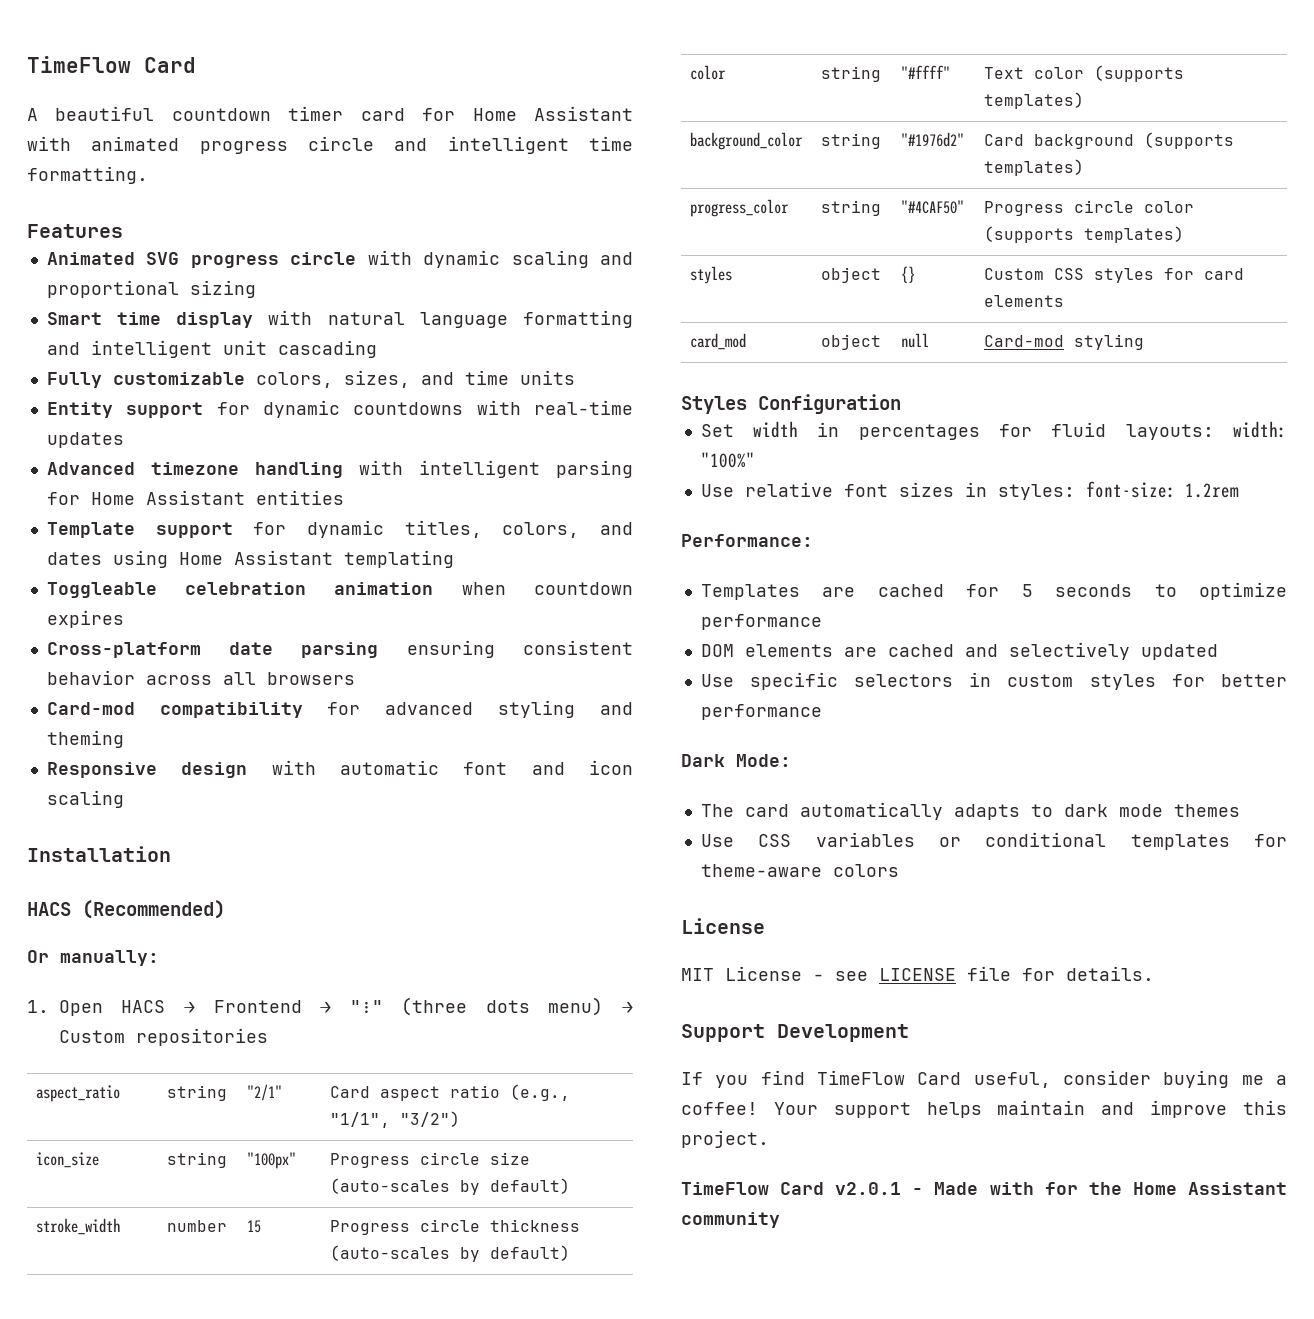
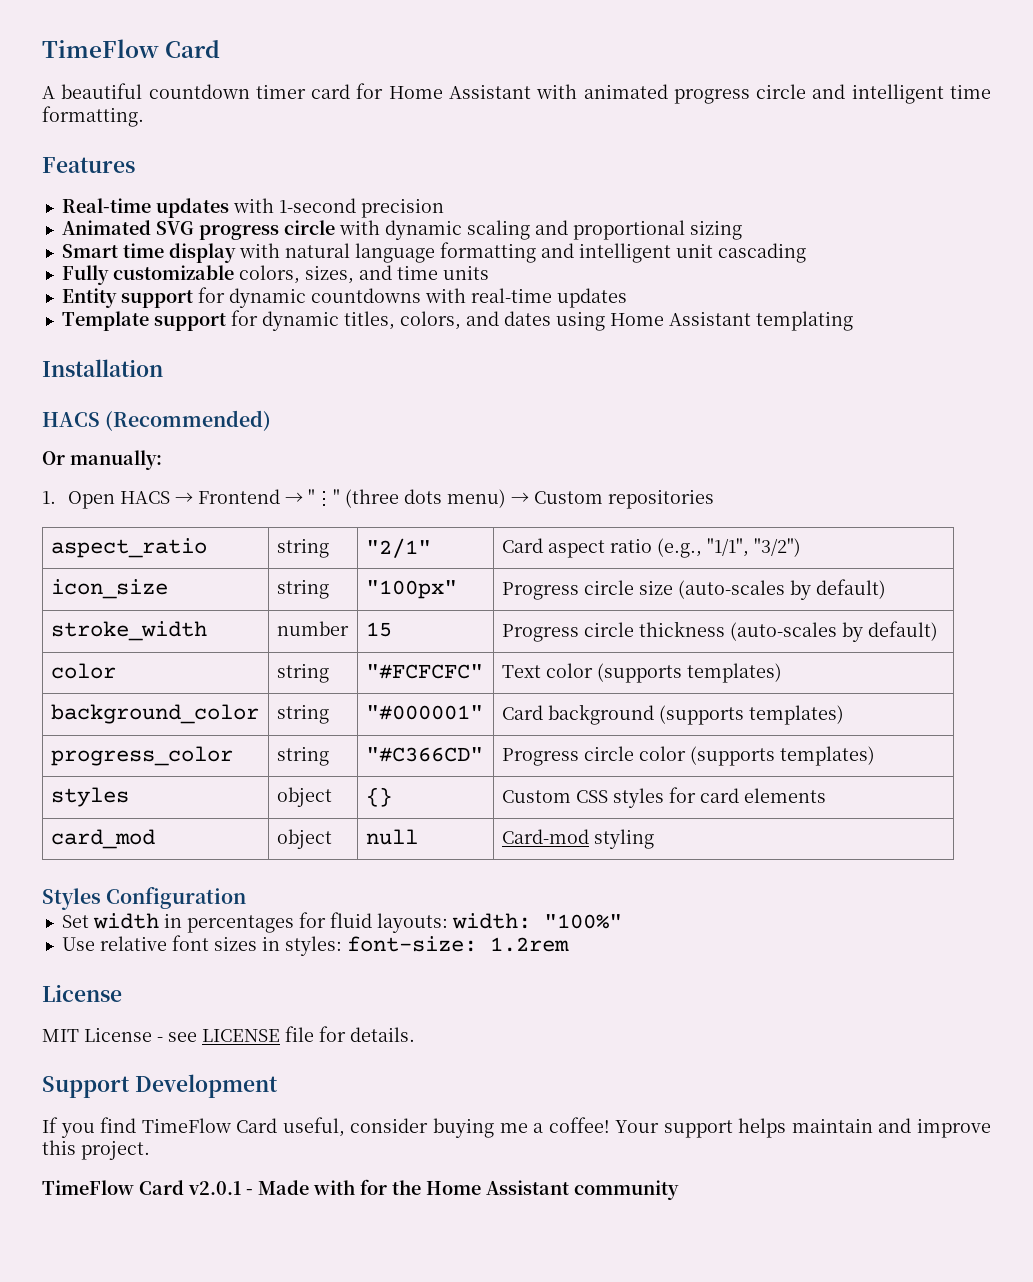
+ Real-time updates with 1-second precision
- Advanced timezone handling with intelligent parsing for Home Assistant entities
- Toggleable celebration animation when countdown expires
- Cross-platform date parsing ensuring consistent behavior across all browsers
- Card-mod compatibility for advanced styling and theming
- Responsive design with automatic font and icon scaling
- color | string | "#ffff" | Text color (supports templates)
+ color | string | "#FCFCFC" | Text color (supports templates)
- background_color | string | "#1976d2" | Card background (supports templates)
+ background_color | string | "#000001" | Card background (supports templates)
- progress_color | string | "#4CAF50" | Progress circle color (supports templates)
+ progress_color | string | "#C366CD" | Progress circle color (supports templates)
- Performance:
- Templates are cached for 5 seconds to optimize performance
- DOM elements are cached and selectively updated
- Use specific selectors in custom styles for better performance
- Dark Mode:
- The card automatically adapts to dark mode themes
- Use CSS variables or conditional templates for theme-aware colors

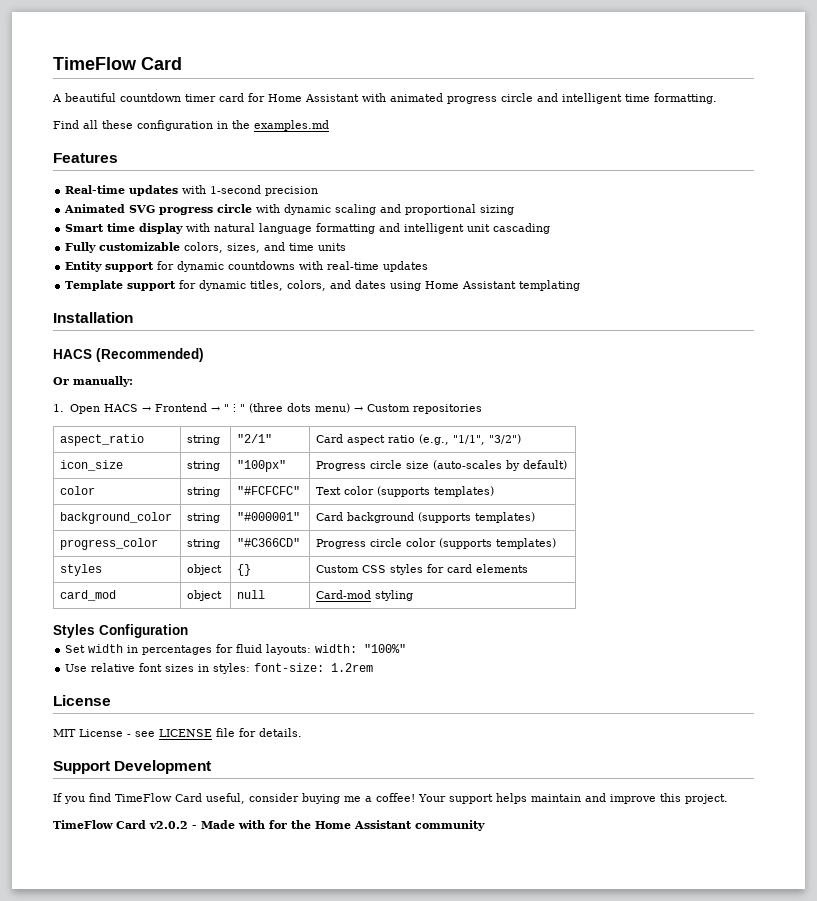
+ Find all these configuration in the examples.md
- stroke_width | number | 15 | Progress circle thickness (auto-scales by default)
- TimeFlow Card v2.0.1 - Made with for the Home Assistant community
+ TimeFlow Card v2.0.2 - Made with for the Home Assistant community

